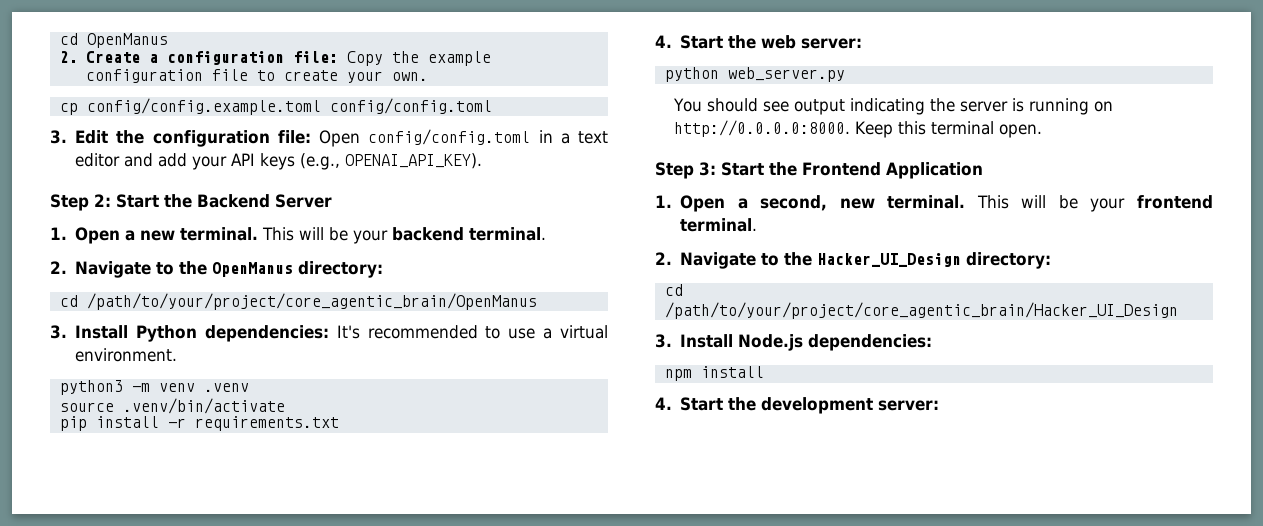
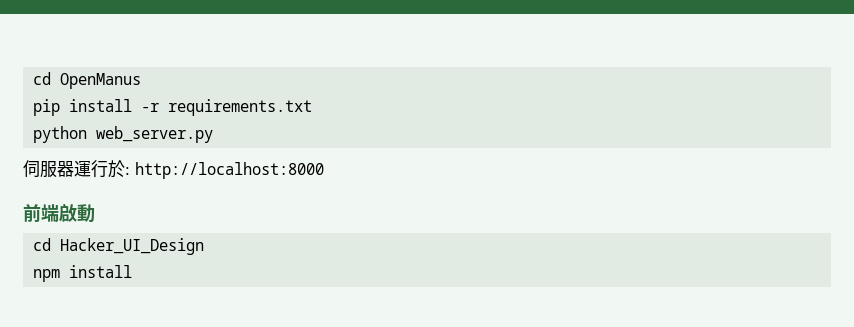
- 2. Create a configuration file: Copy the example configuration file to create your own.
- cp config/config.example.toml config/config.toml
- 3. Edit the configuration file: Open config/config.toml in a text editor and add your API keys (e.g., OPENAI_API_KEY).
- Step 2: Start the Backend Server
- 1. Open a new terminal. This will be your backend terminal.
- 2. Navigate to the OpenManus directory:
- cd /path/to/your/project/core_agentic_brain/OpenManus
- 3. Install Python dependencies: It's recommended to use a virtual environment.
- python3 -m venv .venv
- source .venv/bin/activate
  pip install -r requirements.txt
- 4. Start the web server:
  python web_server.py
- You should see output indicating the server is running on http://0.0.0.0:8000. Keep this terminal open.
- Step 3: Start the Frontend Application
- 1. Open a second, new terminal. This will be your frontend terminal.
- 2. Navigate to the Hacker_UI_Design directory:
- cd /path/to/your/project/core_agentic_brain/Hacker_UI_Design
- 3. Install Node.js dependencies:
+ 伺服器運行於: http://localhost:8000
+ 前端啟動
+ cd Hacker_UI_Design
  npm install
- 4. Start the development server:

